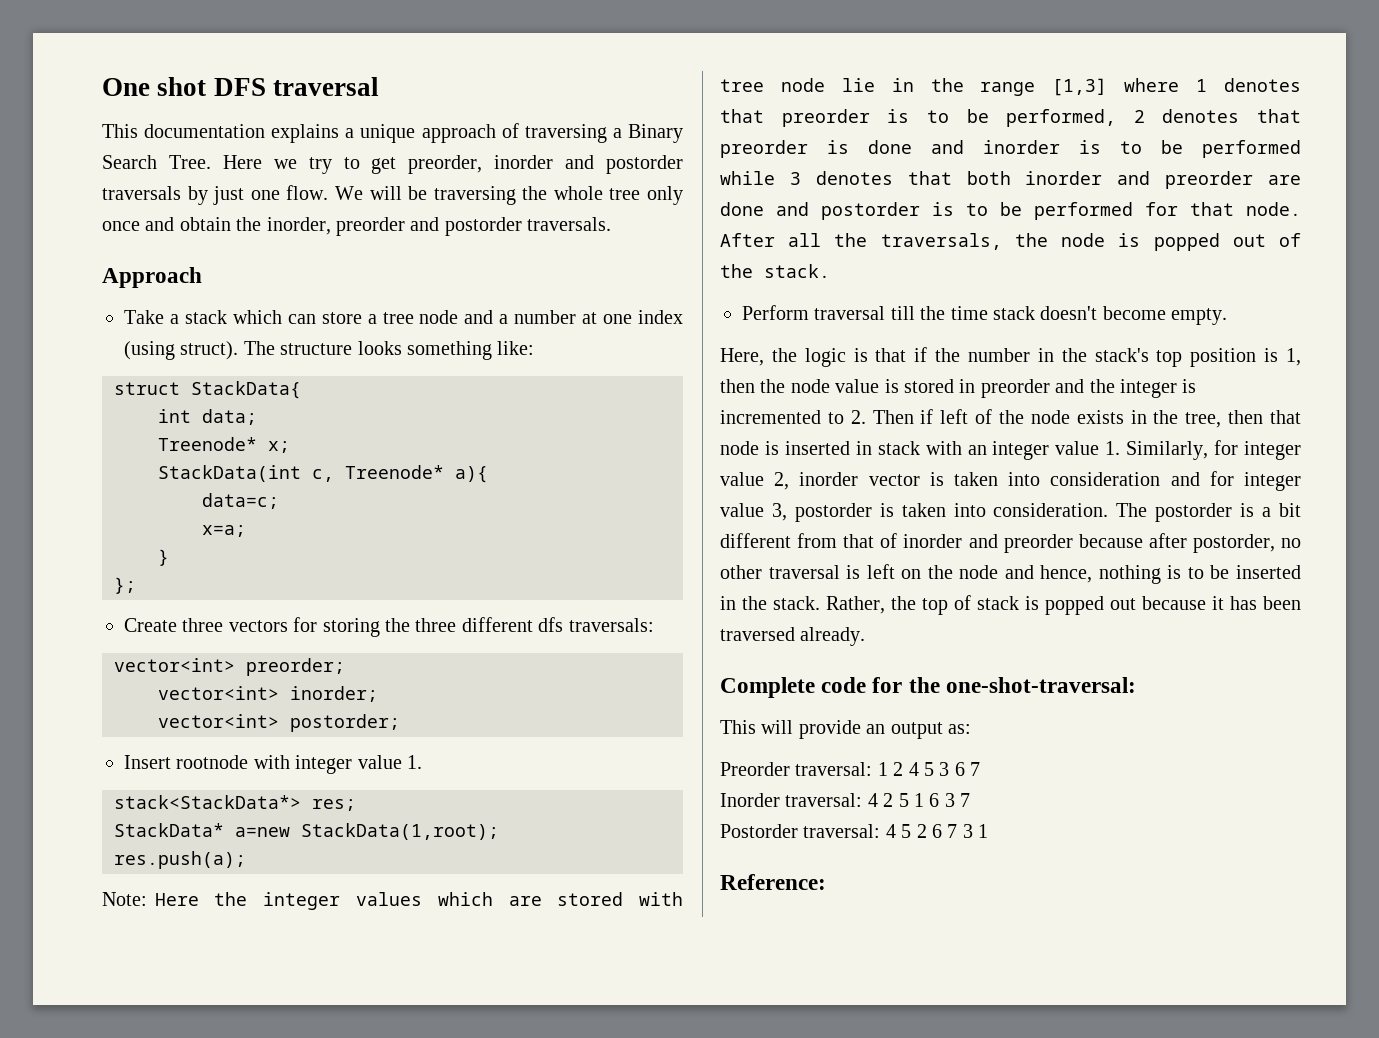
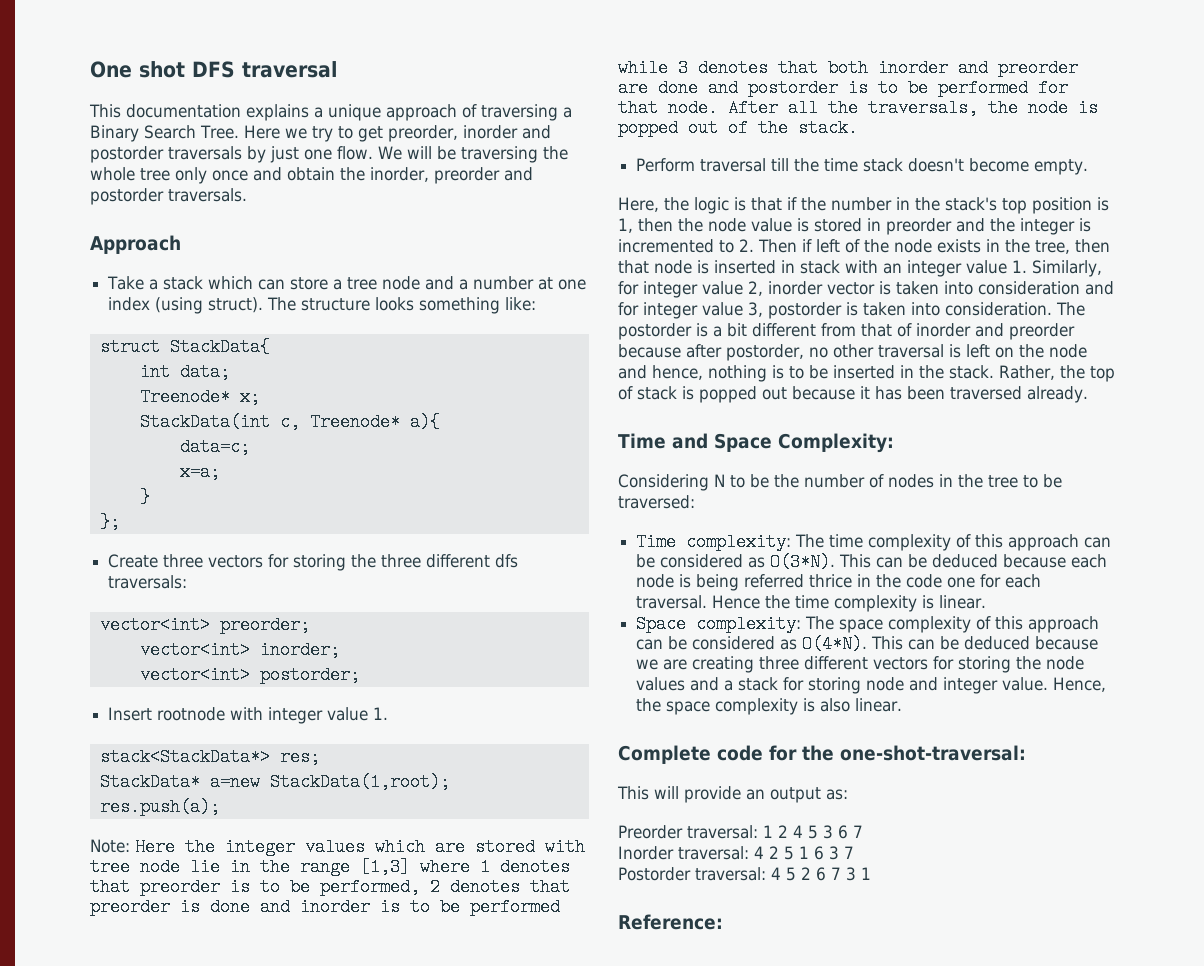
+ Time and Space Complexity:
+ Considering N to be the number of nodes in the tree to be traversed:
+ Time complexity: The time complexity of this approach can be considered as O(3*N). This can be deduced because each node is being referred thrice in the code one for each traversal. Hence the time complexity is linear.
+ Space complexity: The space complexity of this approach can be considered as O(4*N). This can be deduced because we are creating three different vectors for storing the node values and a stack for storing node and integer value. Hence, the space complexity is also linear.

